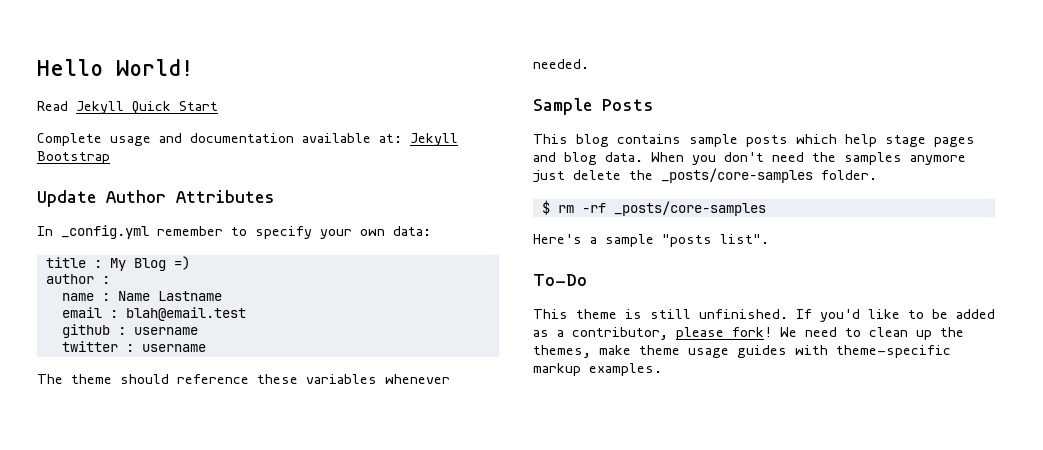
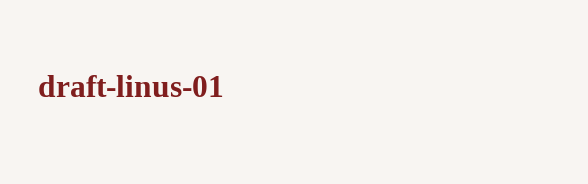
- Hello World!
- Read Jekyll Quick Start
- Complete usage and documentation available at: Jekyll Bootstrap
- Update Author Attributes
- In _config.yml remember to specify your own data:
- title : My Blog =)
- author :
- name : Name Lastname
- email : blah@email.test
- github : username
- twitter : username
- The theme should reference these variables whenever needed.
- Sample Posts
- This blog contains sample posts which help stage pages and blog data. When you don't need the samples anymore just delete the _posts/core-samples folder.
- $ rm -rf _posts/core-samples
- Here's a sample "posts list".
- To-Do
- This theme is still unfinished. If you'd like to be added as a contributor, please fork! We need to clean up the themes, make theme usage guides with theme-specific markup examples.
+ draft-linus-01

